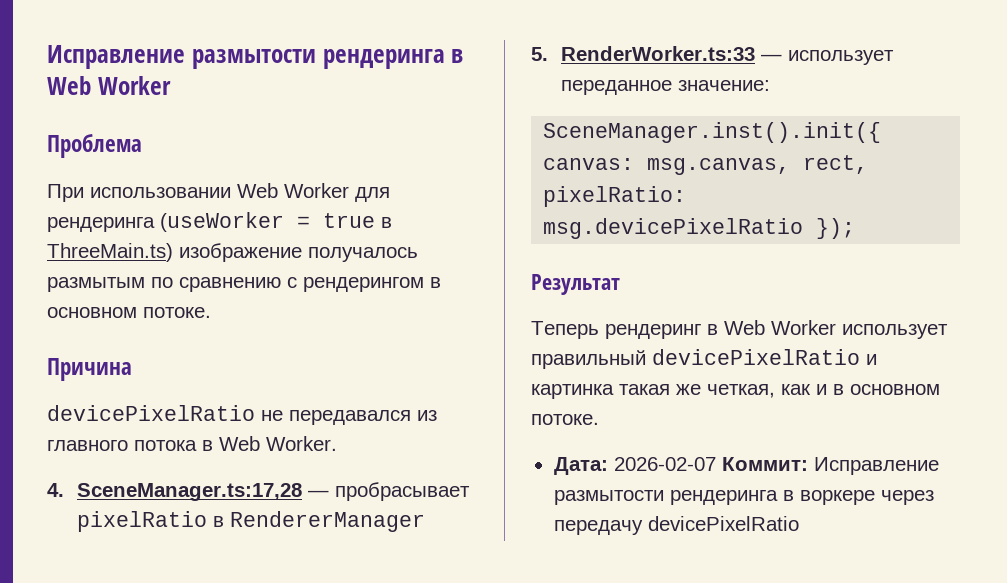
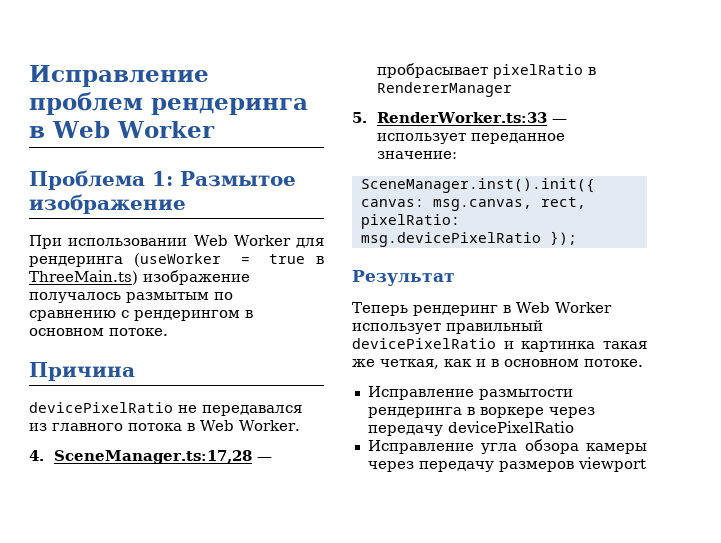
- Исправление размытости рендеринга в Web Worker
+ Исправление проблем рендеринга в Web Worker
- Проблема
+ Проблема 1: Размытое изображение
- Дата: 2026-02-07 Коммит: Исправление размытости рендеринга в воркере через передачу devicePixelRatio
+ Исправление размытости рендеринга в воркере через передачу devicePixelRatio
+ Исправление угла обзора камеры через передачу размеров viewport

